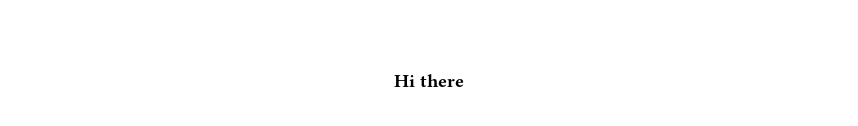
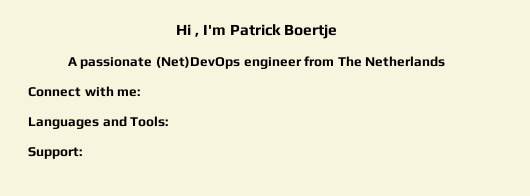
- Hi there
+ Hi , I'm Patrick Boertje
+ A passionate (Net)DevOps engineer from The Netherlands
+ Connect with me:
+ Languages and Tools:
+ Support:

